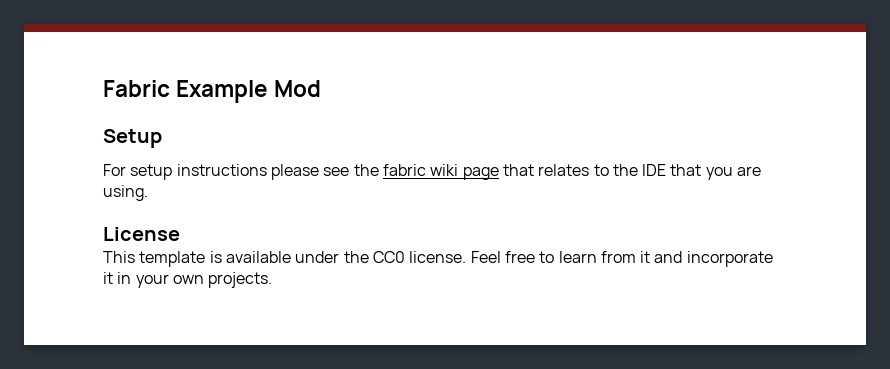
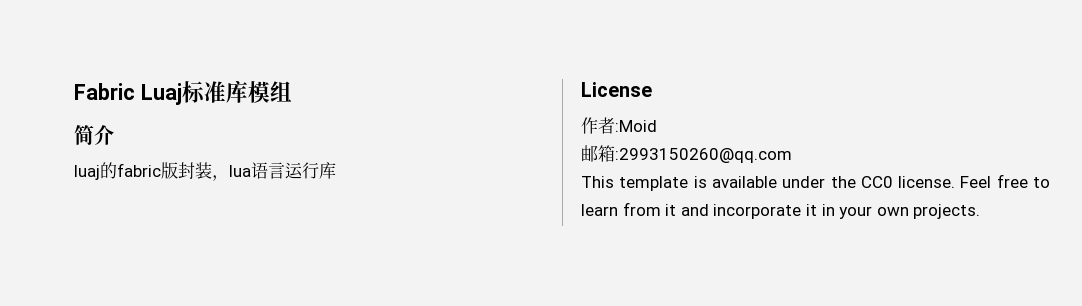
- Fabric Example Mod
- Setup
- For setup instructions please see the fabric wiki page that relates to the IDE that you are using.
+ Fabric Luaj标准库模组
+ 简介
+ luaj的fabric版封装，lua语言运行库
  License
+ 作者:Moid
+ 邮箱:2993150260@qq.com

